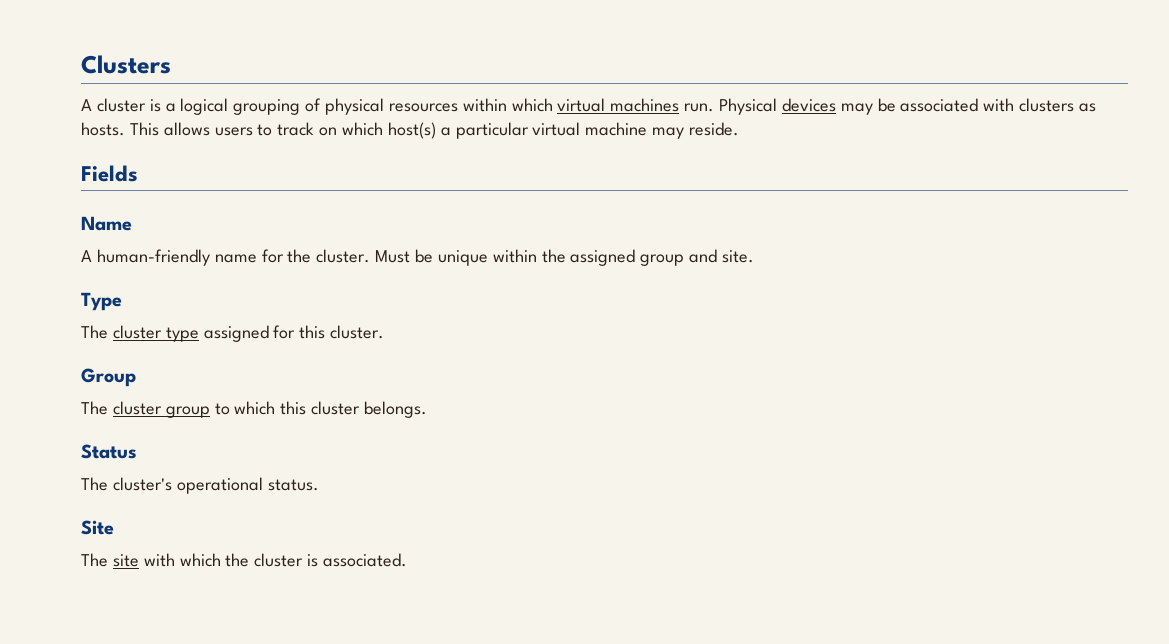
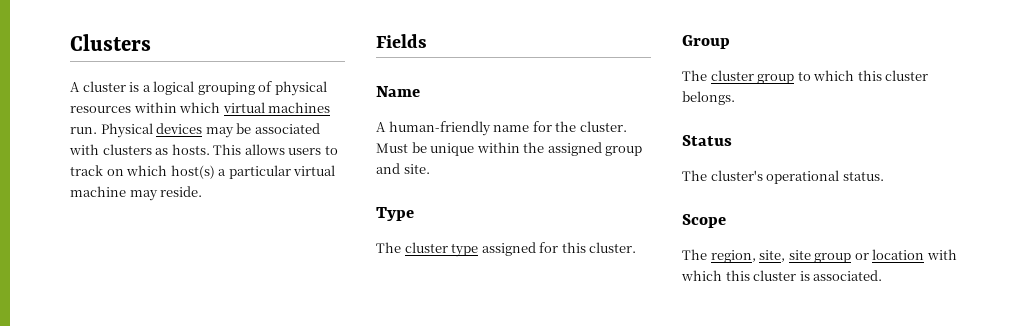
- Site
- The site with which the cluster is associated.
+ Scope
+ The region, site, site group or location with which this cluster is associated.

